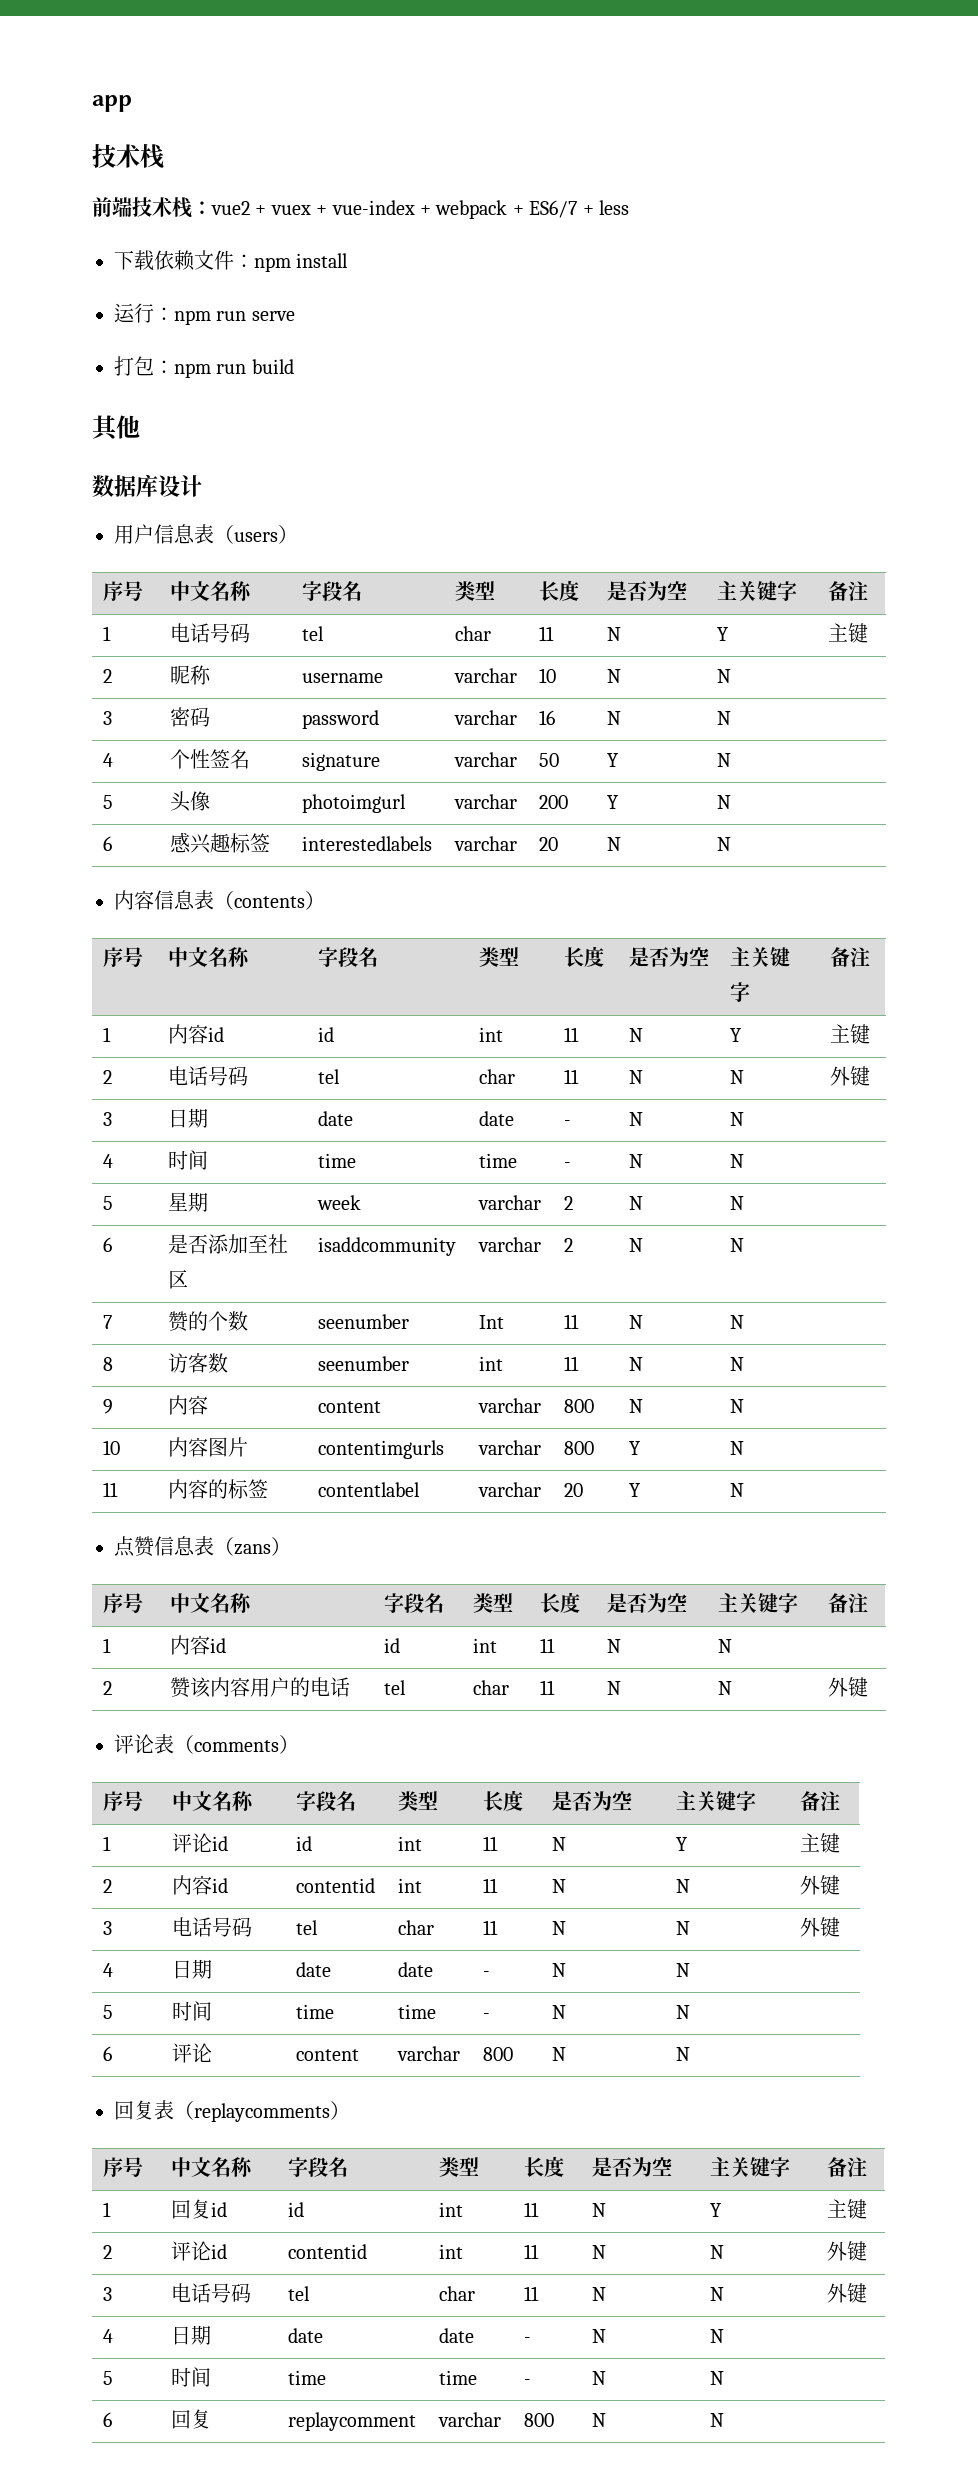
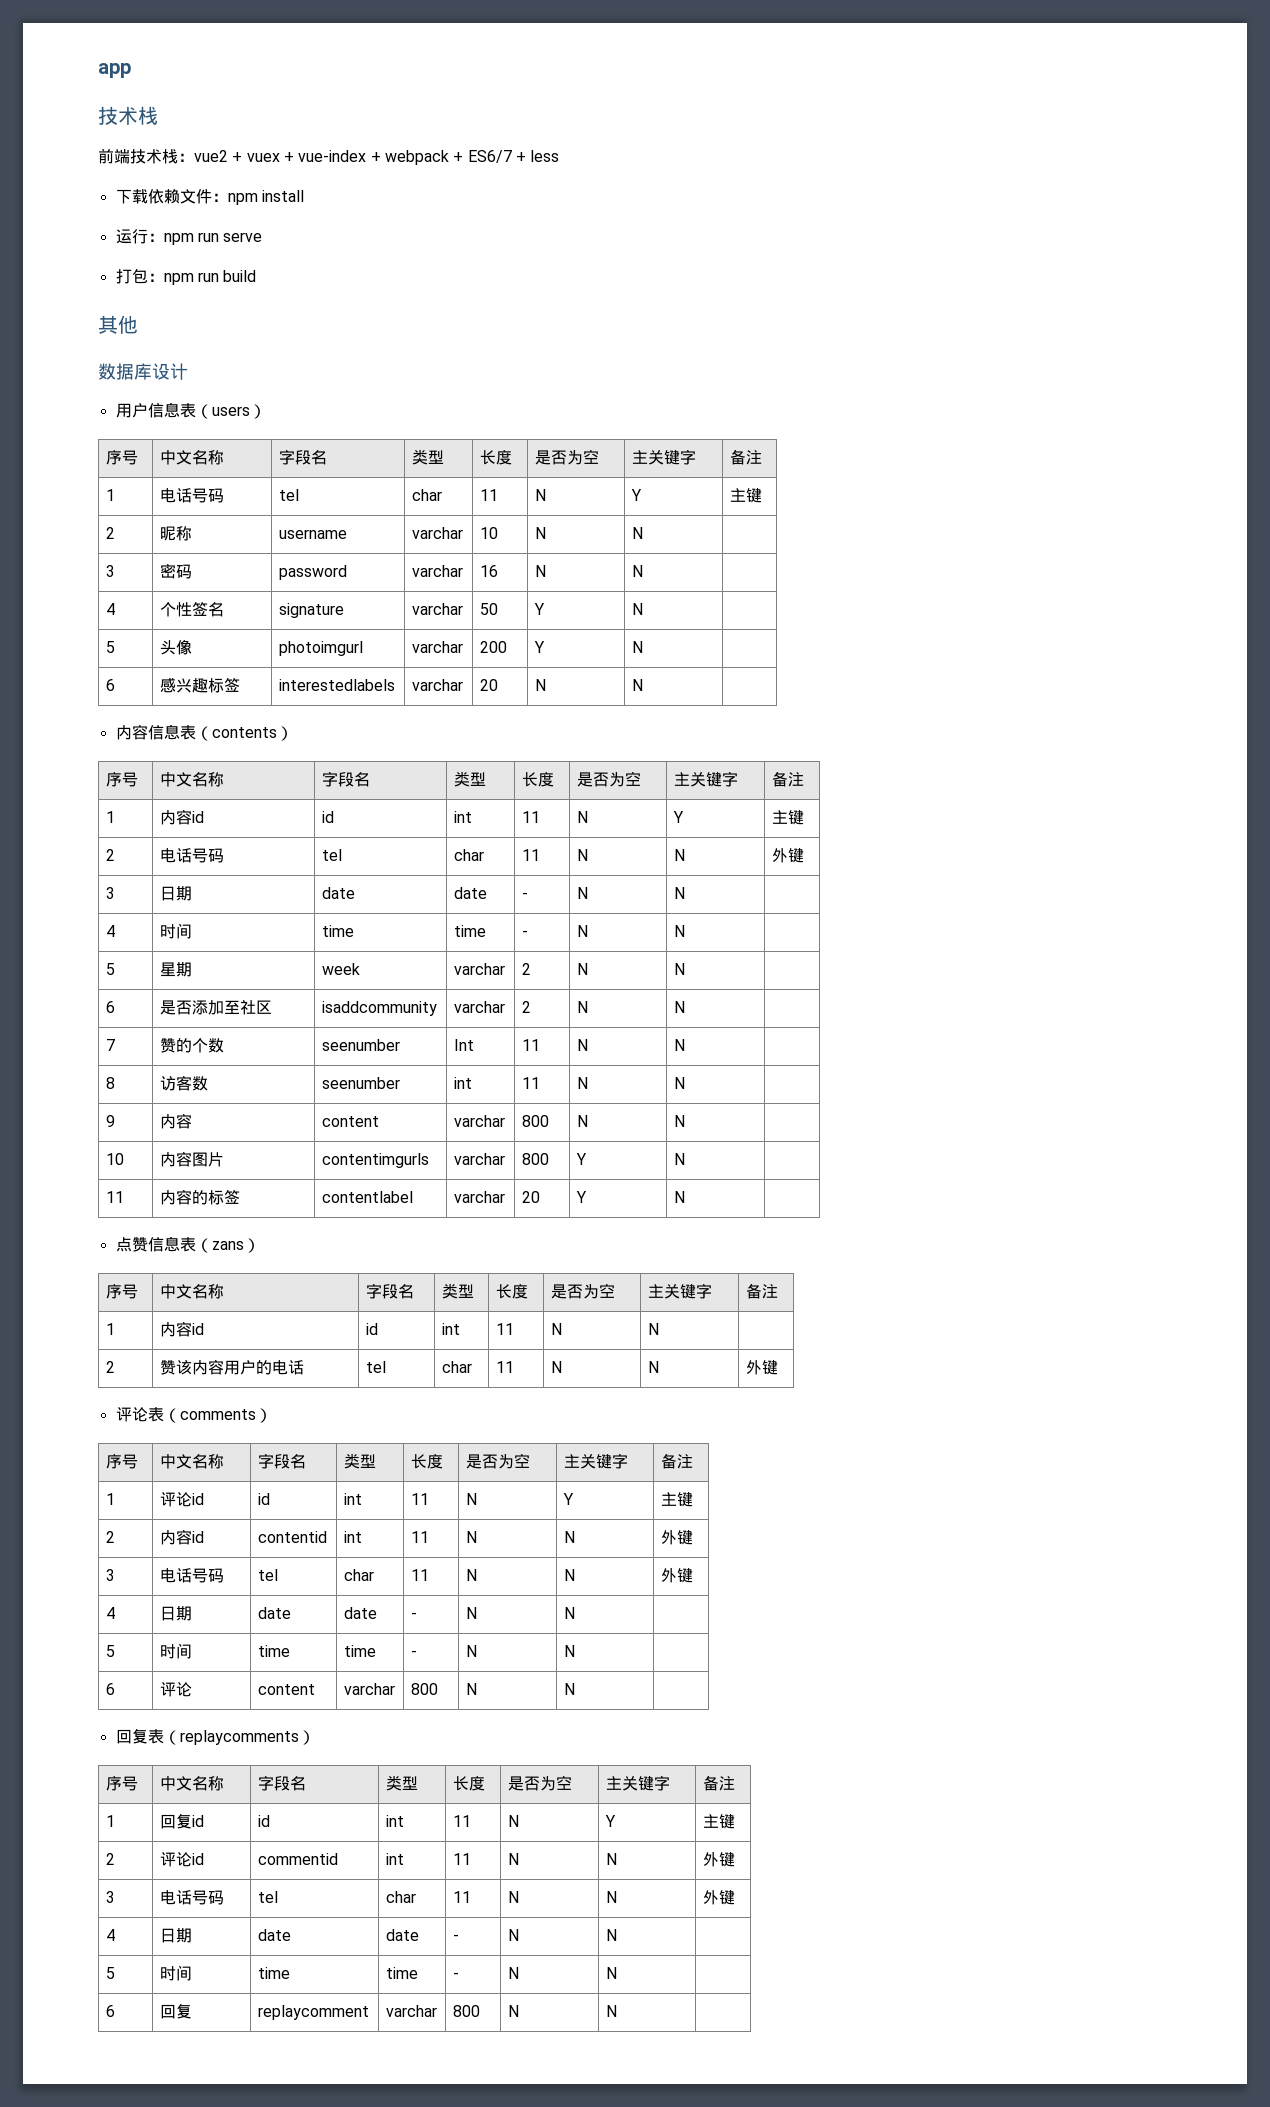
- 2 | 评论id | contentid | int | 11 | N | N | 外键
+ 2 | 评论id | commentid | int | 11 | N | N | 外键

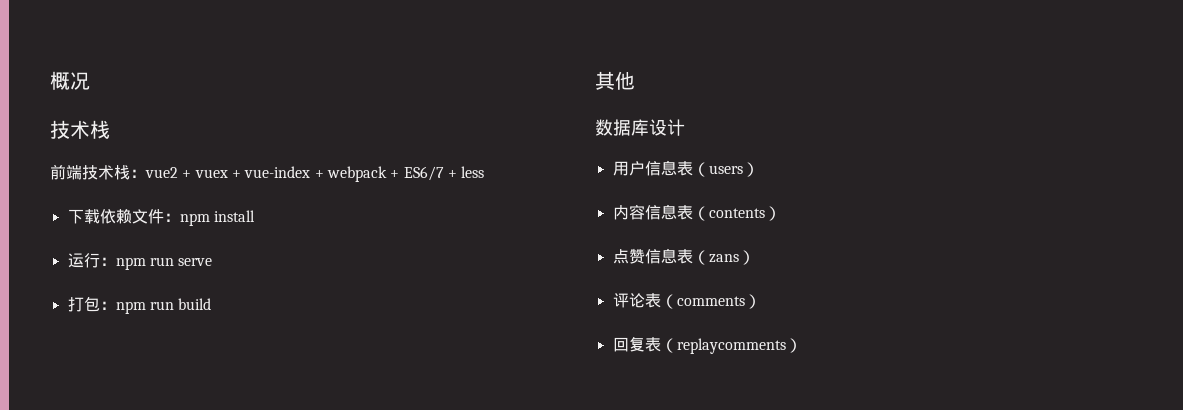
- app
+ 概况
  用户信息表（users）
- 序号 | 中文名称 | 字段名 | 类型 | 长度 | 是否为空 | 主关键字 | 备注
- 1 | 电话号码 | tel | char | 11 | N | Y | 主键
- 2 | 昵称 | username | varchar | 10 | N | N |
- 3 | 密码 | password | varchar | 16 | N | N |
- 4 | 个性签名 | signature | varchar | 50 | Y | N |
- 5 | 头像 | photoimgurl | varchar | 200 | Y | N |
- 6 | 感兴趣标签 | interestedlabels | varchar | 20 | N | N |
  内容信息表（contents）
- 序号 | 中文名称 | 字段名 | 类型 | 长度 | 是否为空 | 主关键字 | 备注
- 1 | 内容id | id | int | 11 | N | Y | 主键
- 2 | 电话号码 | tel | char | 11 | N | N | 外键
- 3 | 日期 | date | date | - | N | N |
- 4 | 时间 | time | time | - | N | N |
- 5 | 星期 | week | varchar | 2 | N | N |
- 6 | 是否添加至社区 | isaddcommunity | varchar | 2 | N | N |
- 7 | 赞的个数 | seenumber | Int | 11 | N | N |
- 8 | 访客数 | seenumber | int | 11 | N | N |
- 9 | 内容 | content | varchar | 800 | N | N |
- 10 | 内容图片 | contentimgurls | varchar | 800 | Y | N |
- 11 | 内容的标签 | contentlabel | varchar | 20 | Y | N |
  点赞信息表（zans）
- 序号 | 中文名称 | 字段名 | 类型 | 长度 | 是否为空 | 主关键字 | 备注
- 1 | 内容id | id | int | 11 | N | N |
- 2 | 赞该内容用户的电话 | tel | char | 11 | N | N | 外键
  评论表（comments）
- 序号 | 中文名称 | 字段名 | 类型 | 长度 | 是否为空 | 主关键字 | 备注
- 1 | 评论id | id | int | 11 | N | Y | 主键
- 2 | 内容id | contentid | int | 11 | N | N | 外键
- 3 | 电话号码 | tel | char | 11 | N | N | 外键
- 4 | 日期 | date | date | - | N | N |
- 5 | 时间 | time | time | - | N | N |
- 6 | 评论 | content | varchar | 800 | N | N |
  回复表（replaycomments）
- 序号 | 中文名称 | 字段名 | 类型 | 长度 | 是否为空 | 主关键字 | 备注
- 1 | 回复id | id | int | 11 | N | Y | 主键
- 2 | 评论id | commentid | int | 11 | N | N | 外键
- 3 | 电话号码 | tel | char | 11 | N | N | 外键
- 4 | 日期 | date | date | - | N | N |
- 5 | 时间 | time | time | - | N | N |
- 6 | 回复 | replaycomment | varchar | 800 | N | N |

